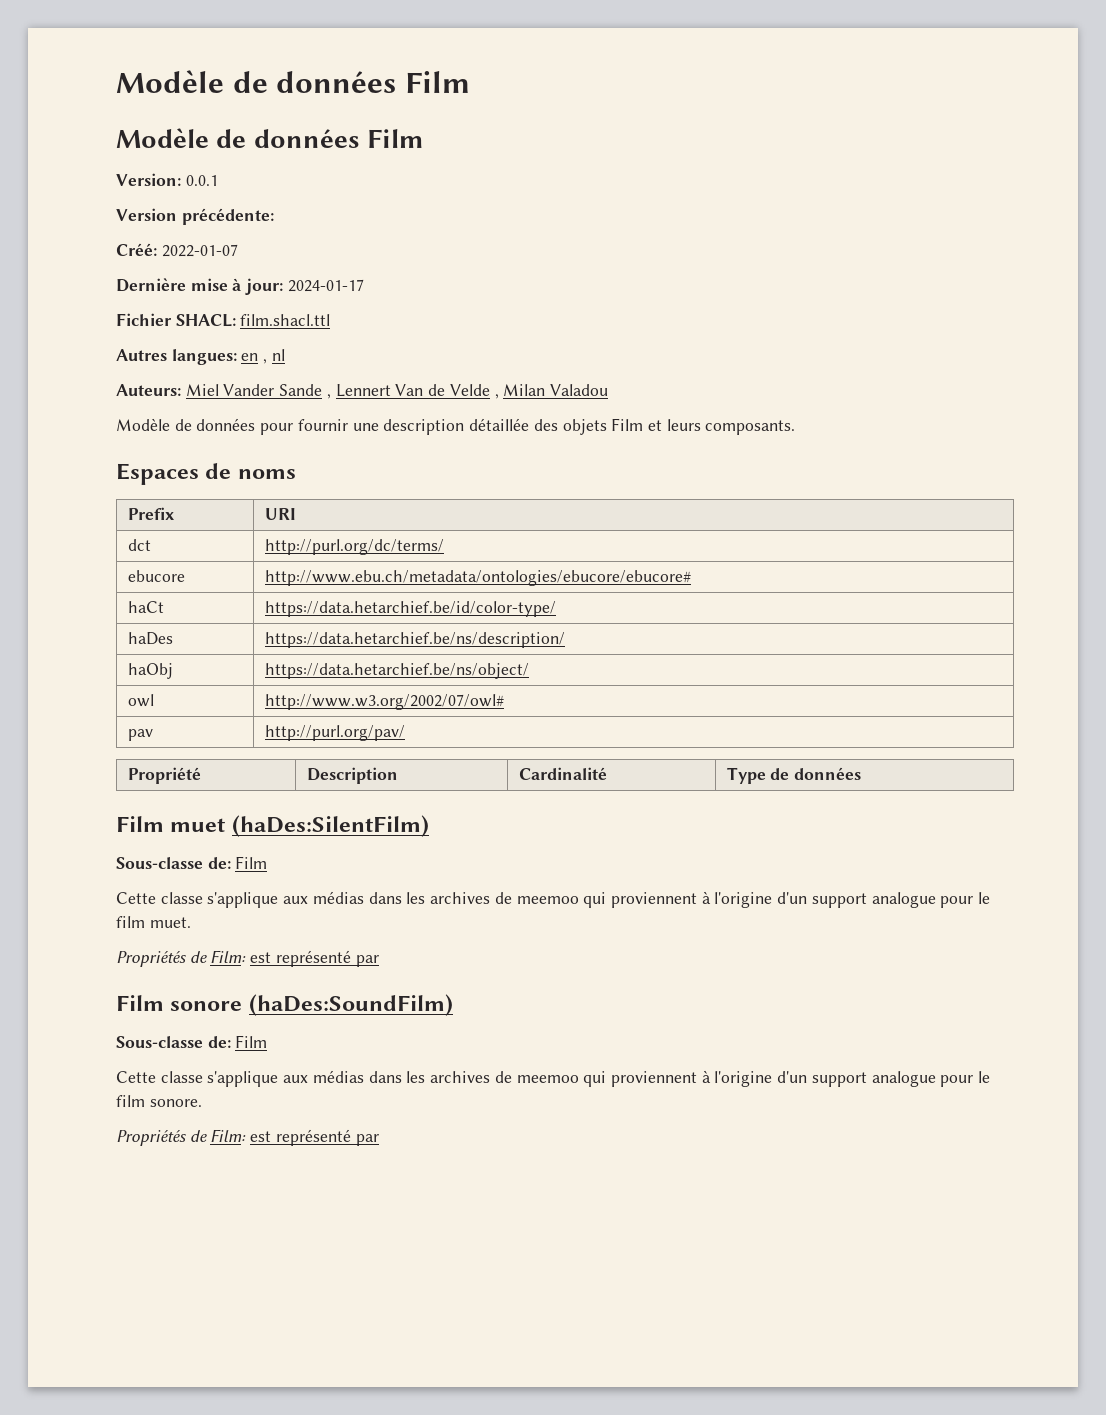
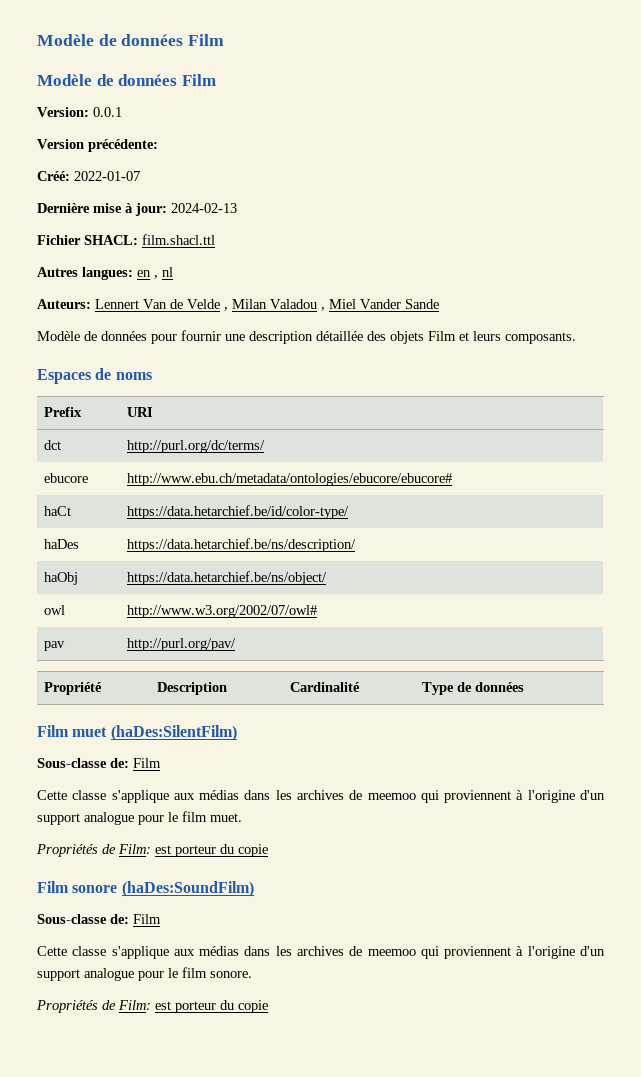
- Dernière mise à jour: 2024-01-17
+ Dernière mise à jour: 2024-02-13
- Auteurs: Miel Vander Sande , Lennert Van de Velde , Milan Valadou
+ Auteurs: Lennert Van de Velde , Milan Valadou , Miel Vander Sande
  Cette classe s'applique aux médias dans les archives de meemoo qui proviennent à l'origine d'un support analogue pour le film muet.
- Propriétés de Film: est représenté par
+ Propriétés de Film: est porteur du copie
  Cette classe s'applique aux médias dans les archives de meemoo qui proviennent à l'origine d'un support analogue pour le film sonore.
- Propriétés de Film: est représenté par
+ Propriétés de Film: est porteur du copie

